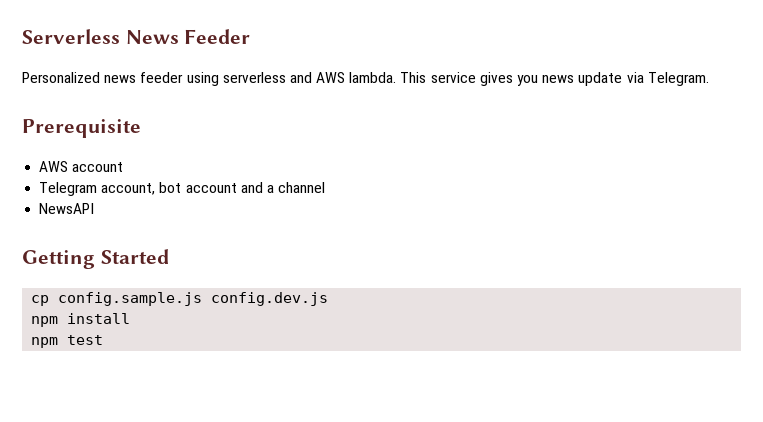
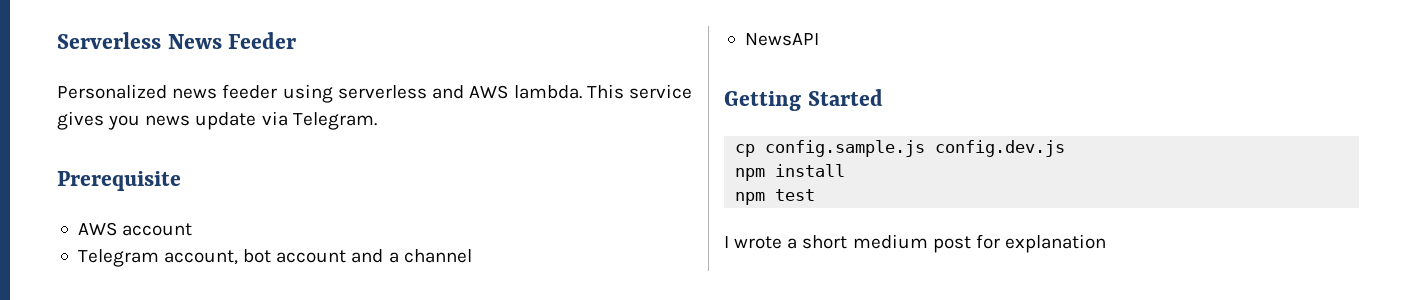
+ I wrote a short medium post for explanation

